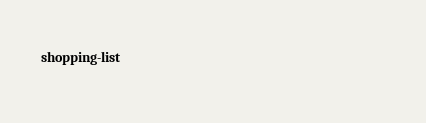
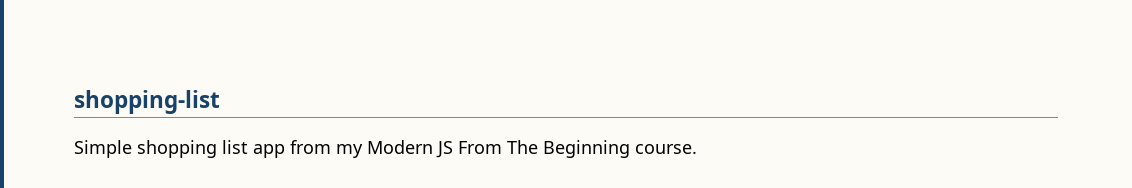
+ Simple shopping list app from my Modern JS From The Beginning course.

